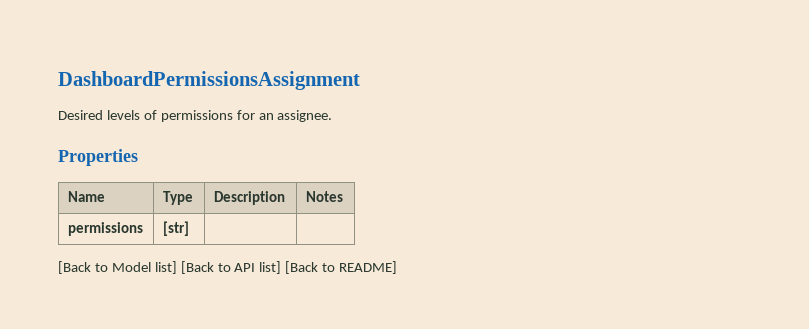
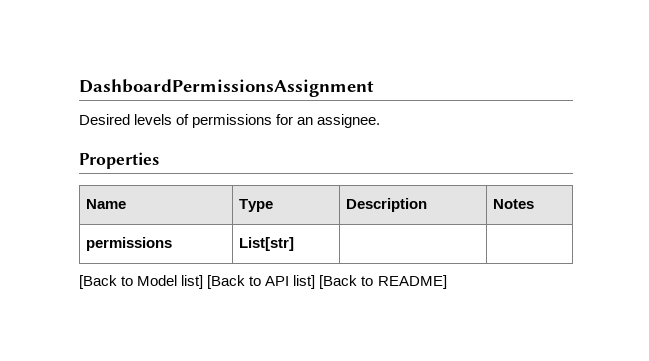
- permissions | [str] | |
+ permissions | List[str] | |

